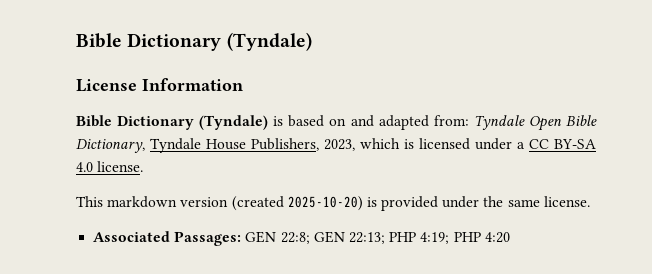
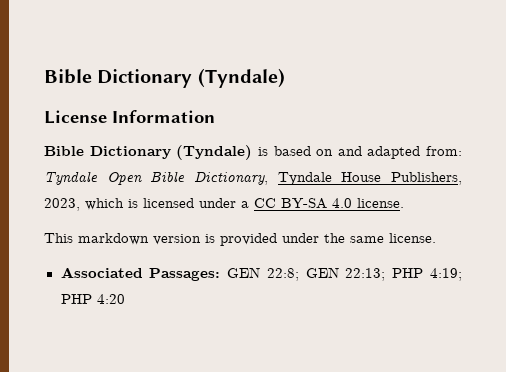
- This markdown version (created 2025-10-20) is provided under the same license.
+ This markdown version is provided under the same license.

